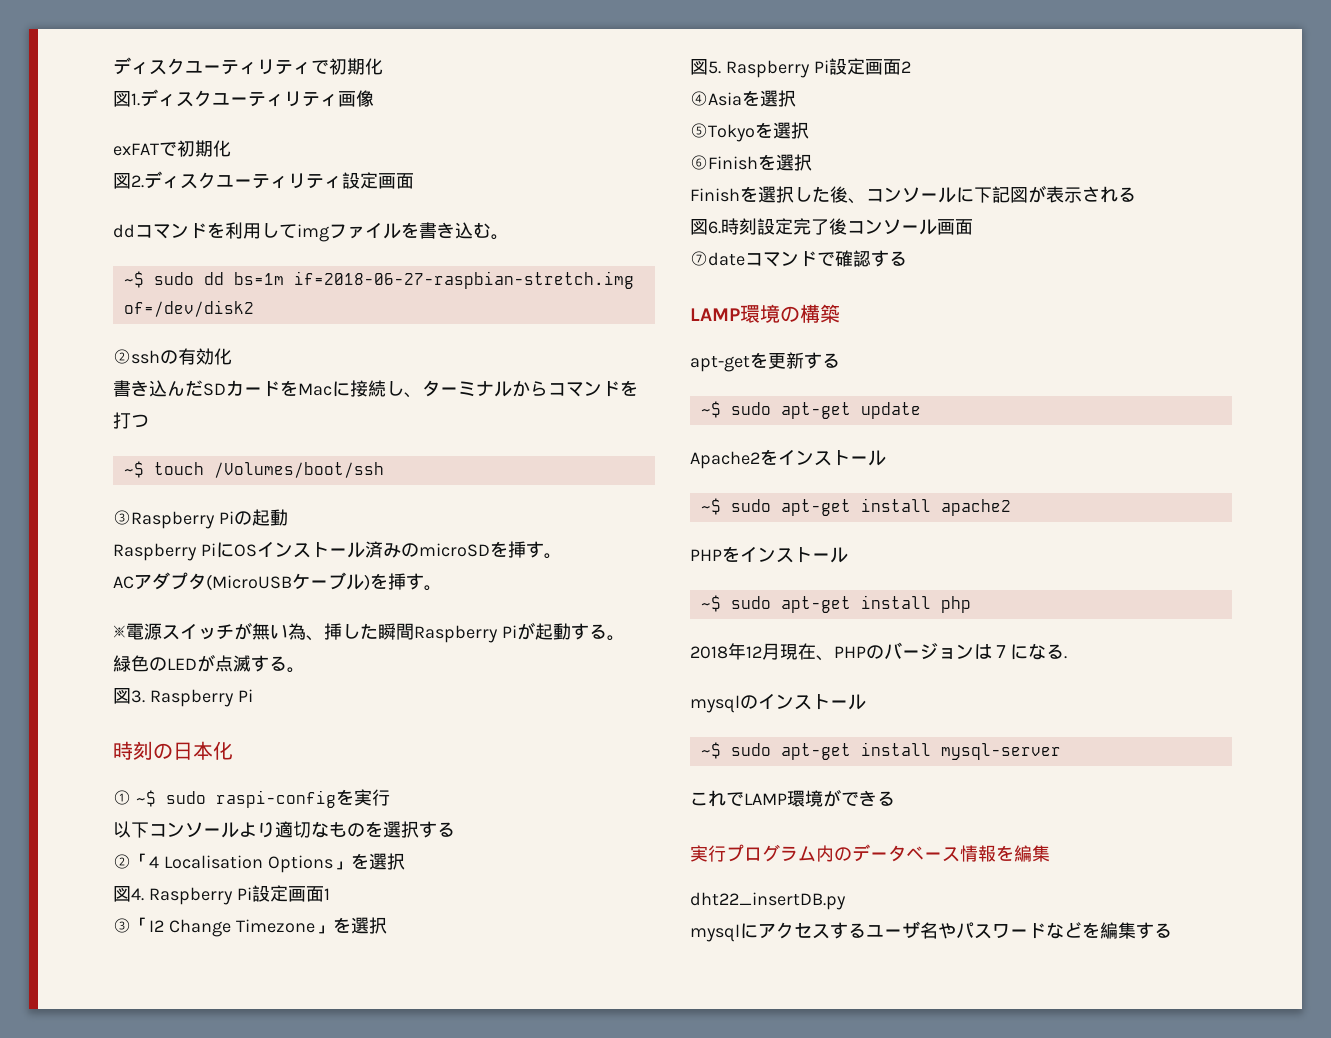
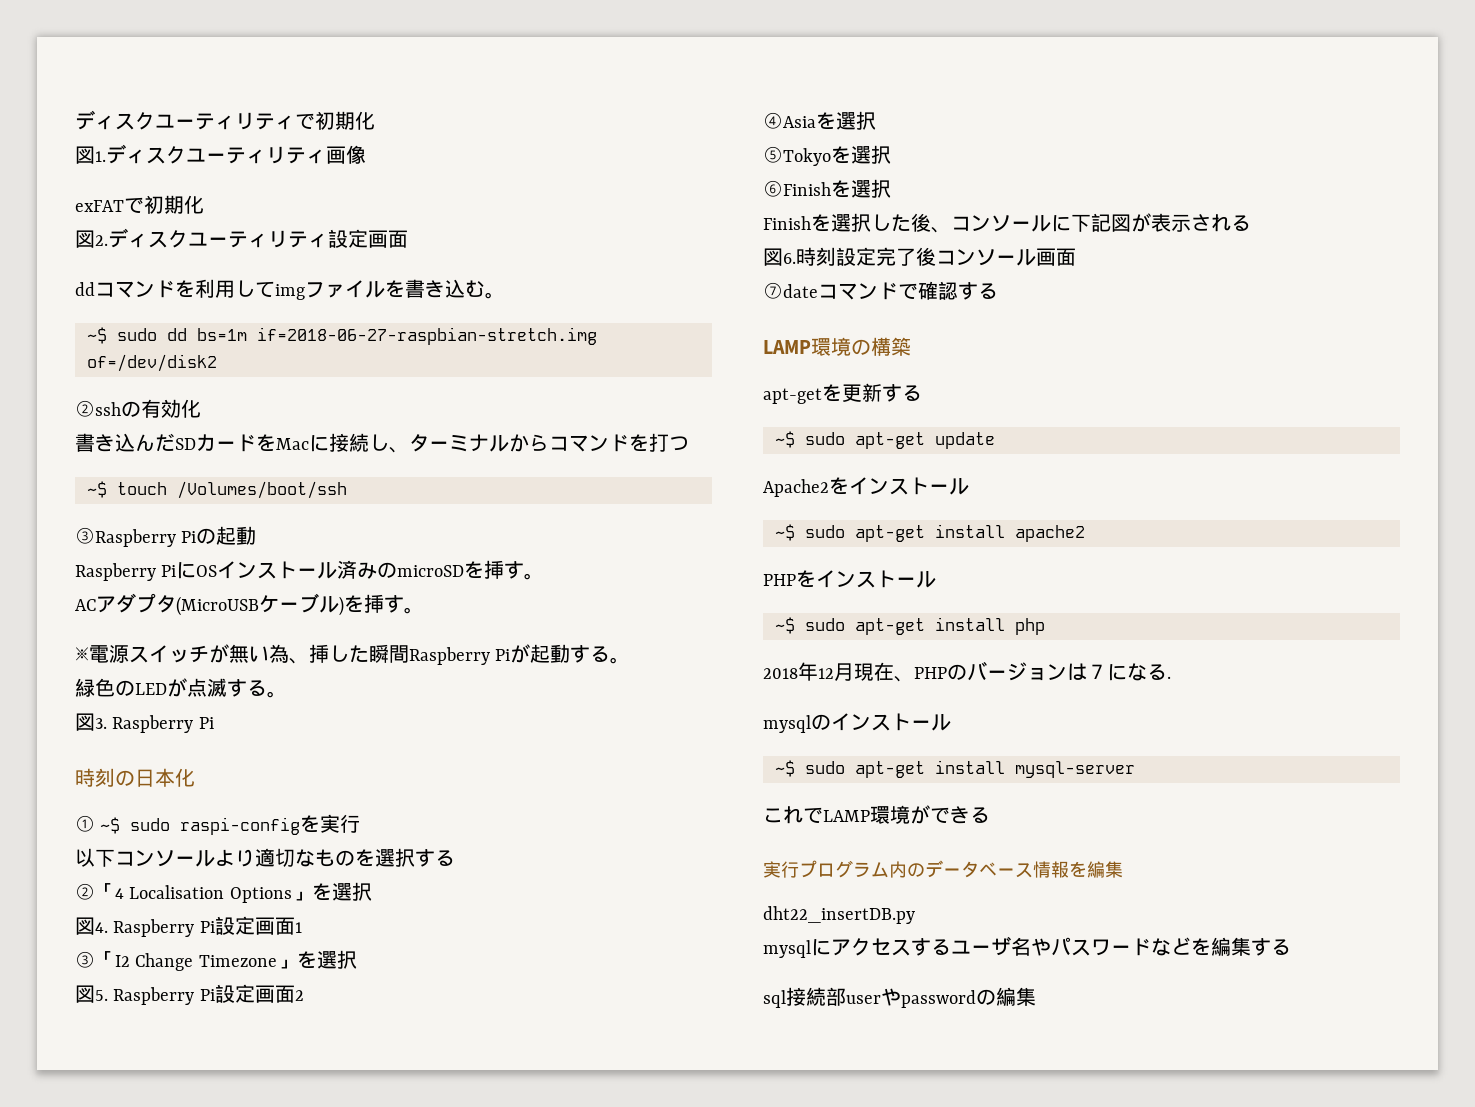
+ sql接続部userやpasswordの編集

